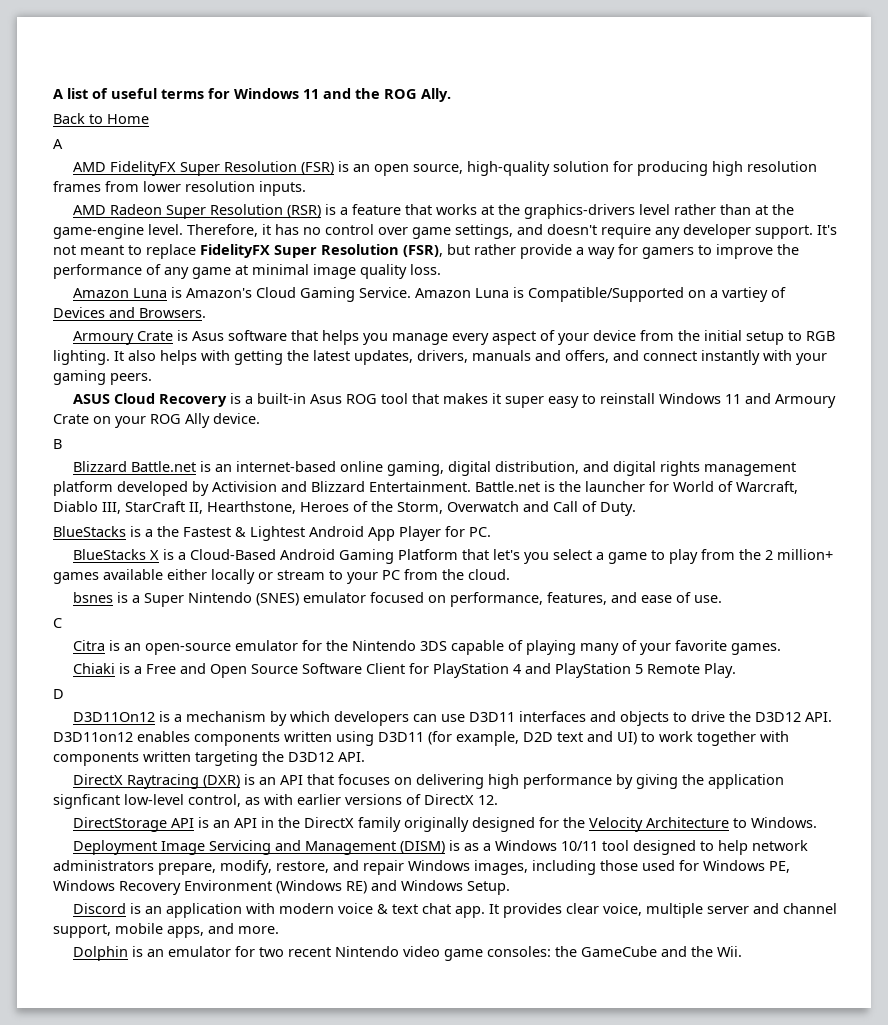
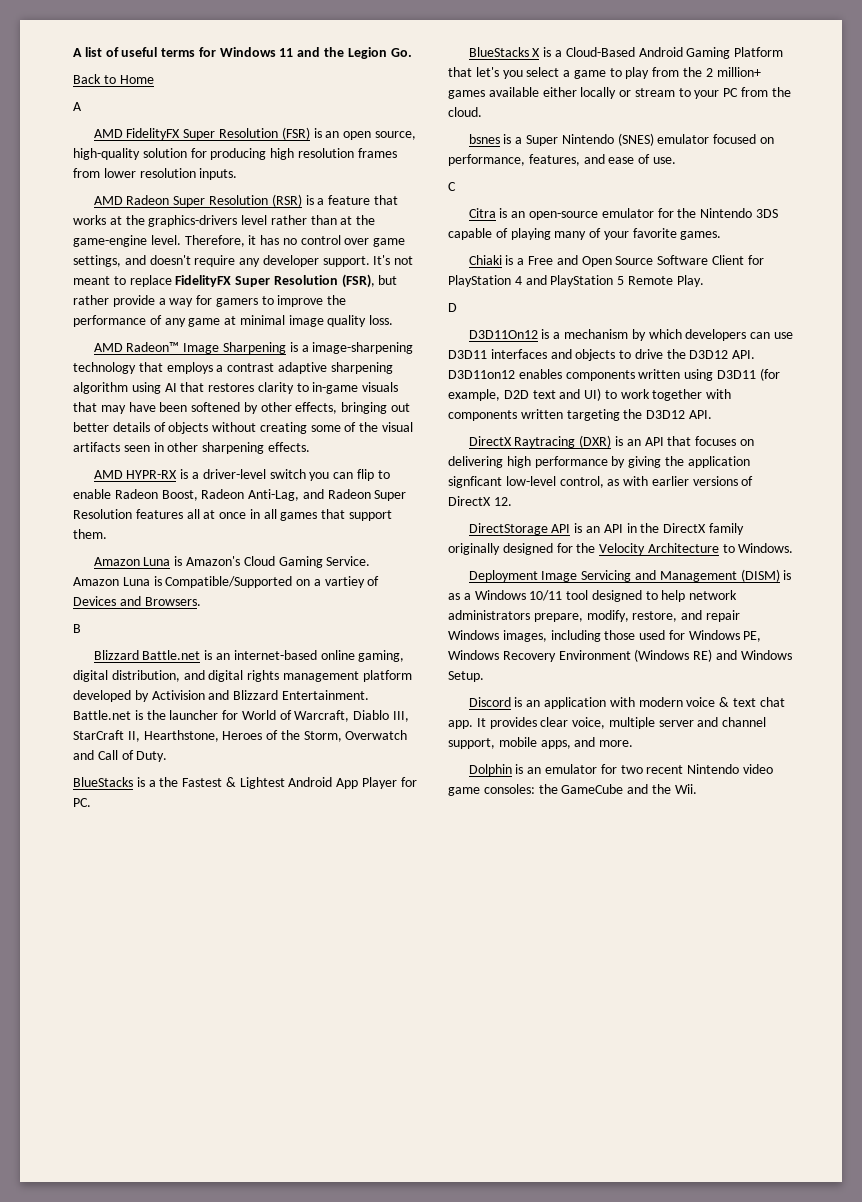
- A list of useful terms for Windows 11 and the ROG Ally.
+ A list of useful terms for Windows 11 and the Legion Go.
+ AMD Radeon™ Image Sharpening is a image-sharpening technology that employs a contrast adaptive sharpening algorithm using AI that restores clarity to in-game visuals that may have been softened by other effects, bringing out better details of objects without creating some of the visual artifacts seen in other sharpening effects.
+ AMD HYPR-RX is a driver-level switch you can flip to enable Radeon Boost, Radeon Anti-Lag, and Radeon Super Resolution features all at once in all games that support them.
- Armoury Crate is Asus software that helps you manage every aspect of your device from the initial setup to RGB lighting. It also helps with getting the latest updates, drivers, manuals and offers, and connect instantly with your gaming peers.
- ASUS Cloud Recovery is a built-in Asus ROG tool that makes it super easy to reinstall Windows 11 and Armoury Crate on your ROG Ally device.

